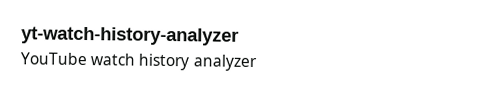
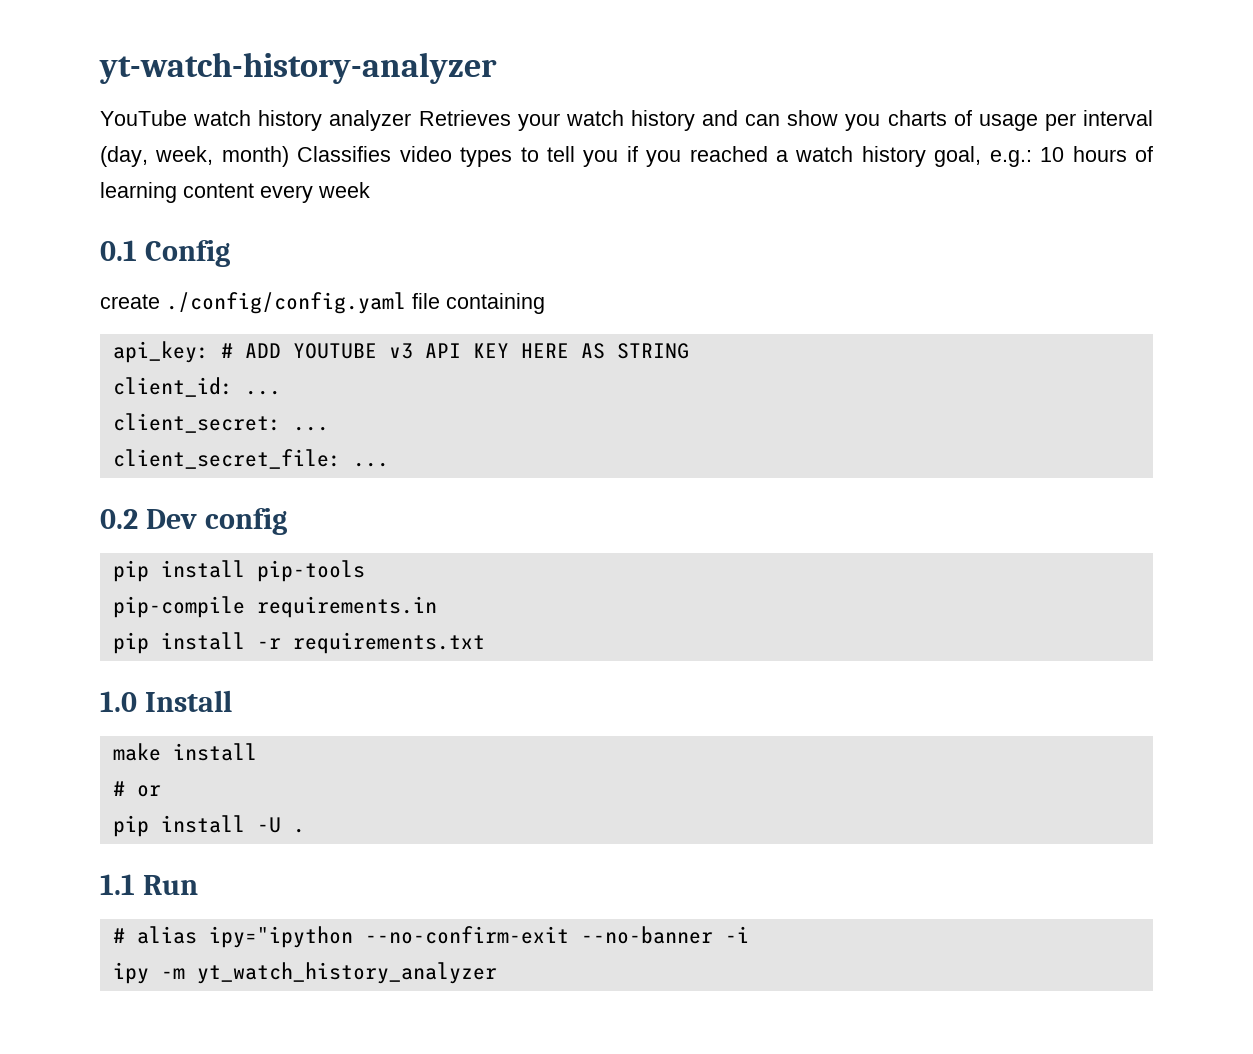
- YouTube watch history analyzer
+ YouTube watch history analyzer Retrieves your watch history and can show you charts of usage per interval (day, week, month) Classifies video types to tell you if you reached a watch history goal, e.g.: 10 hours of learning content every week
+ 0.1 Config
+ create ./config/config.yaml file containing
+ api_key: # ADD YOUTUBE v3 API KEY HERE AS STRING
+ client_id: ...
+ client_secret: ...
+ client_secret_file: ...
+ 0.2 Dev config
+ pip install pip-tools
+ pip-compile requirements.in
+ pip install -r requirements.txt
+ 1.0 Install
+ make install
+ # or
+ pip install -U .
+ 1.1 Run
+ # alias ipy="ipython --no-confirm-exit --no-banner -i
+ ipy -m yt_watch_history_analyzer

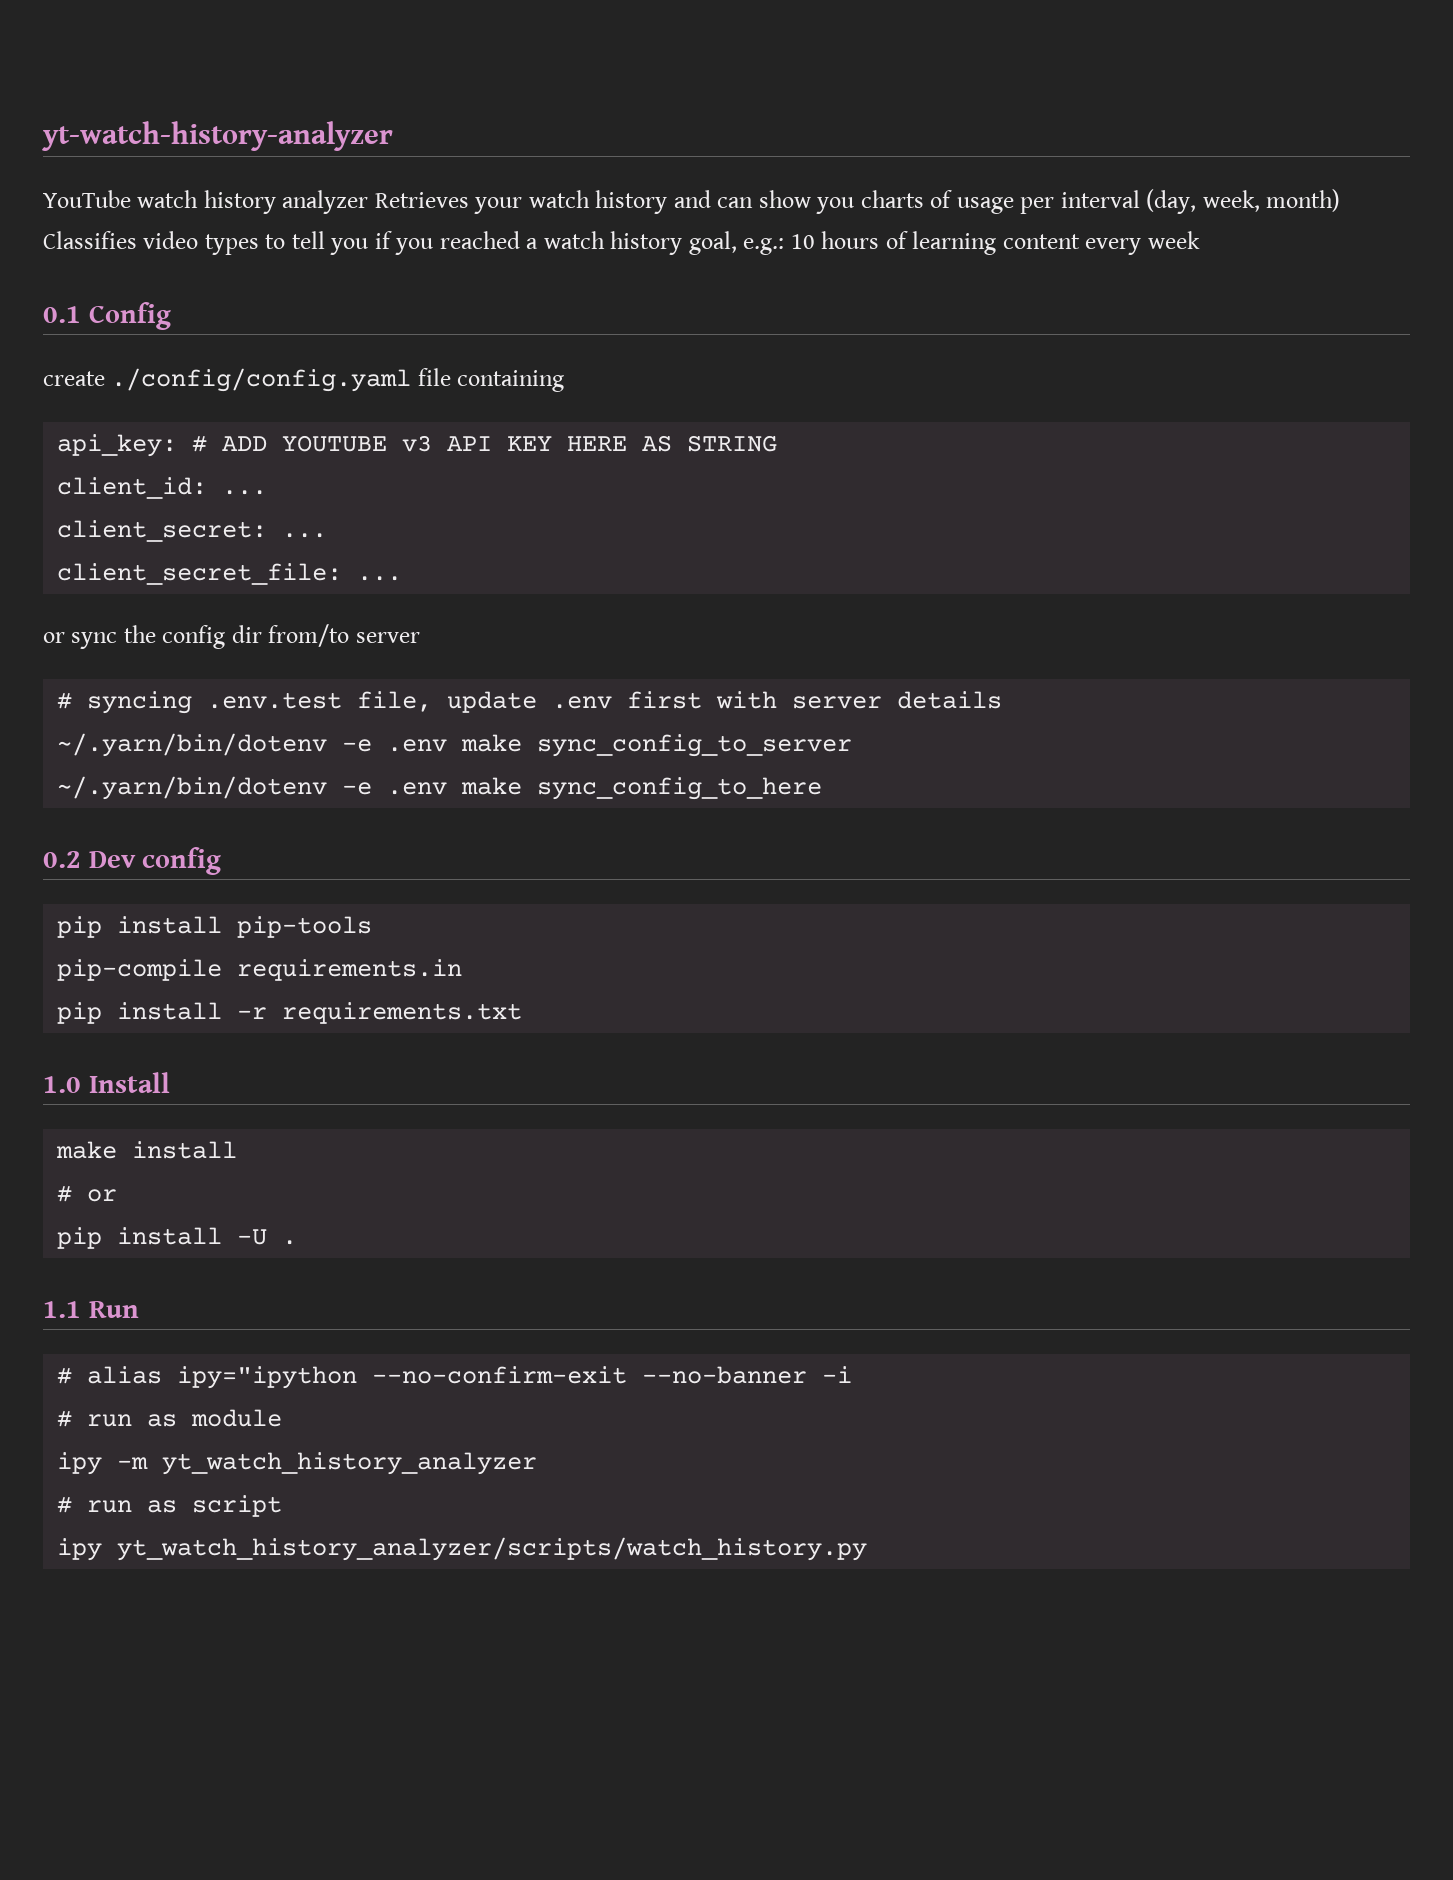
+ or sync the config dir from/to server
+ # syncing .env.test file, update .env first with server details
+ ~/.yarn/bin/dotenv -e .env make sync_config_to_server
+ ~/.yarn/bin/dotenv -e .env make sync_config_to_here
+ # run as module
+ # run as script
+ ipy yt_watch_history_analyzer/scripts/watch_history.py

